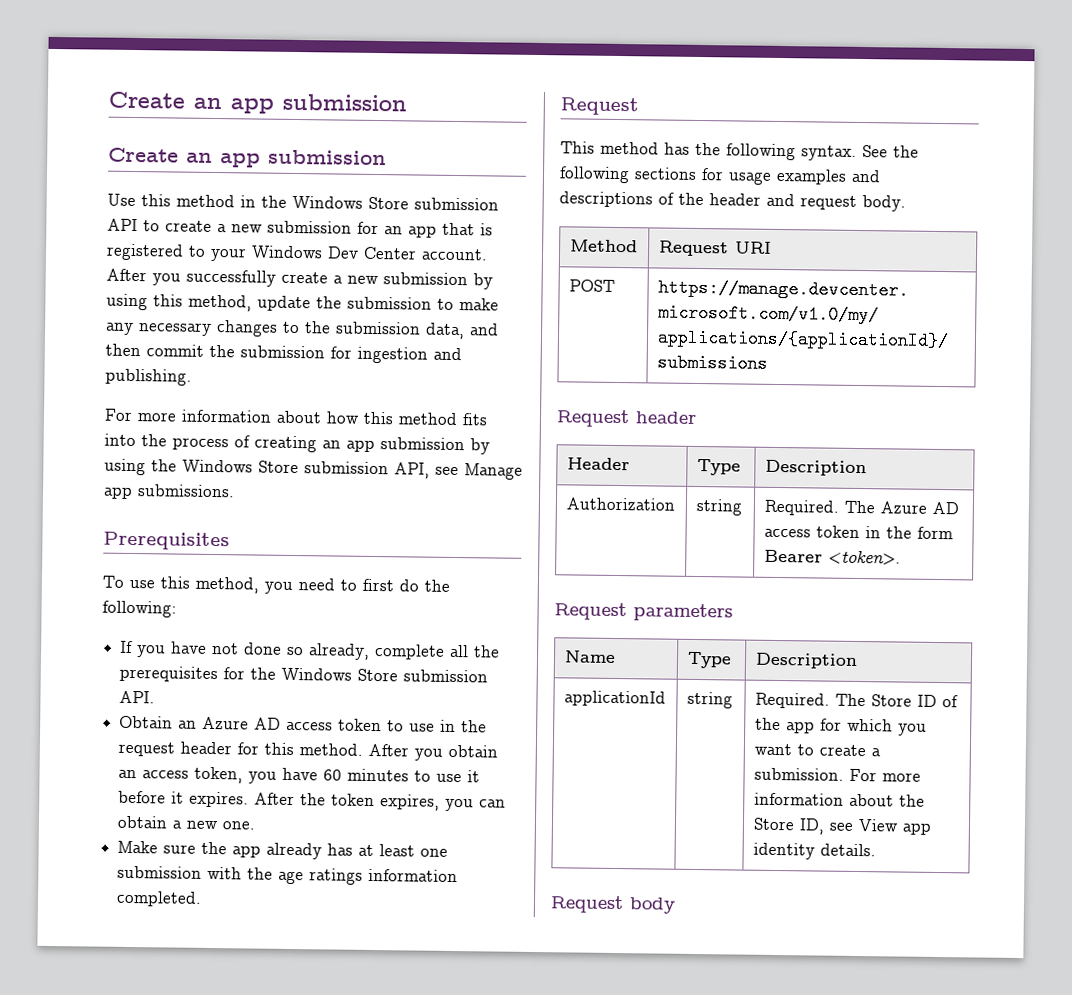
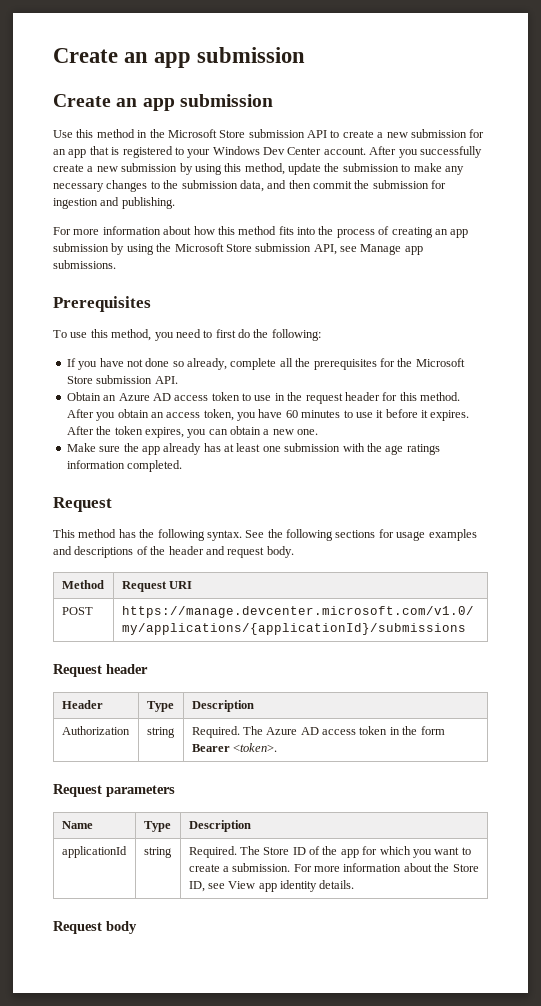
- Use this method in the Windows Store submission API to create a new submission for an app that is registered to your Windows Dev Center account.
+ Use this method in the Microsoft Store submission API to create a new submission for an app that is registered to your Windows Dev Center account.
- For more information about how this method fits into the process of creating an app submission by using the Windows Store submission API, see Manage app submissions.
+ For more information about how this method fits into the process of creating an app submission by using the Microsoft Store submission API, see Manage app submissions.
- If you have not done so already, complete all the prerequisites for the Windows Store submission API.
+ If you have not done so already, complete all the prerequisites for the Microsoft Store submission API.

